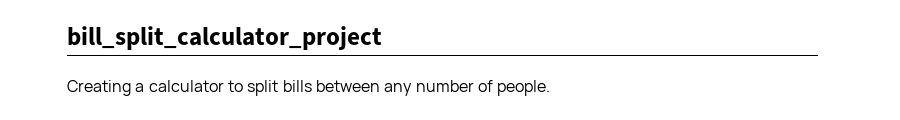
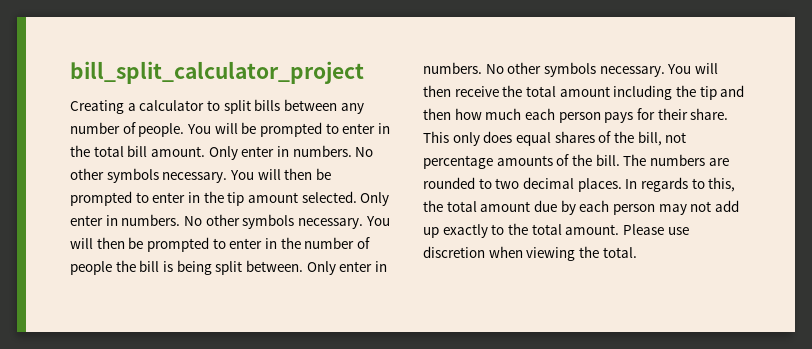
+ You will be prompted to enter in the total bill amount. Only enter in numbers. No other symbols necessary. You will then be prompted to enter in the tip amount selected. Only enter in numbers. No other symbols necessary. You will then be prompted to enter in the number of people the bill is being split between. Only enter in numbers. No other symbols necessary. You will then receive the total amount including the tip and then how much each person pays for their share. This only does equal shares of the bill, not percentage amounts of the bill. The numbers are rounded to two decimal places. In regards to this, the total amount due by each person may not add up exactly to the total amount. Please use discretion when viewing the total.

